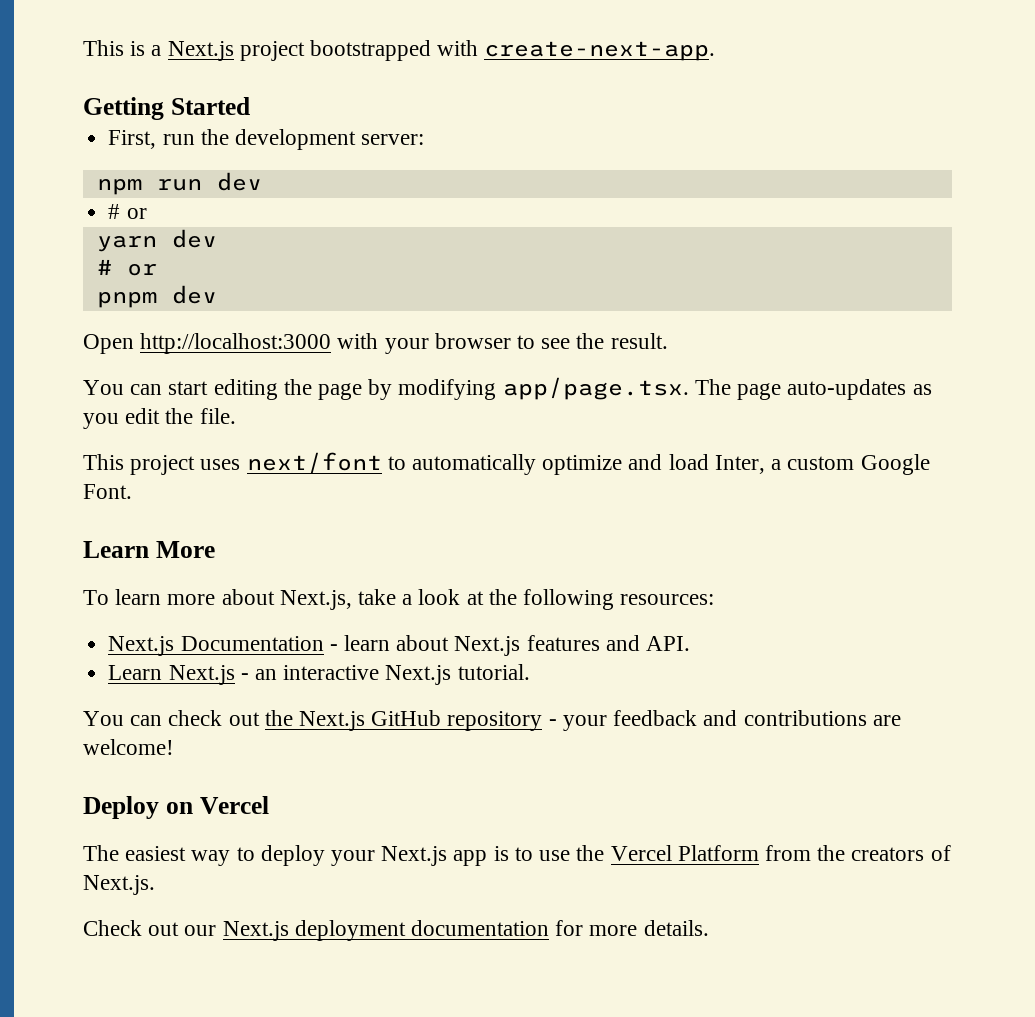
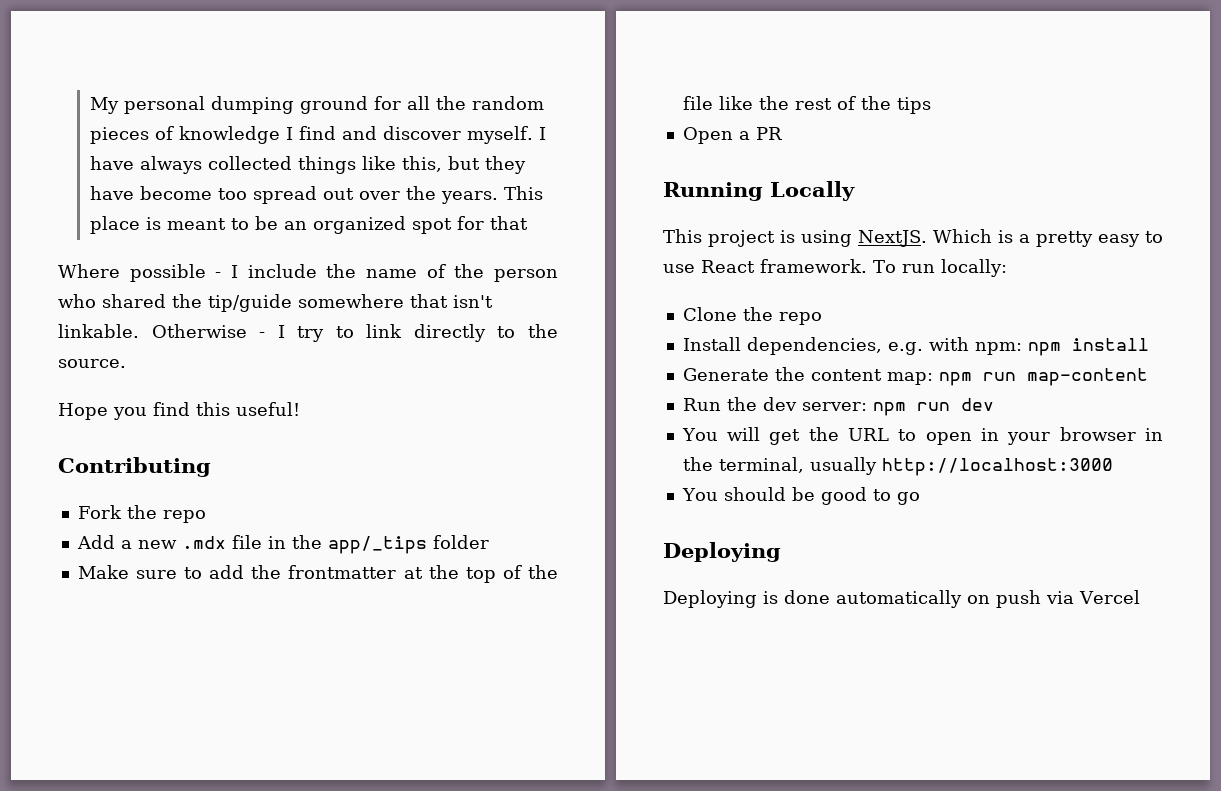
- This is a Next.js project bootstrapped with create-next-app.
- Getting Started
- First, run the development server:
- npm run dev
- # or
- yarn dev
- # or
- pnpm dev
- Open http://localhost:3000 with your browser to see the result.
- You can start editing the page by modifying app/page.tsx. The page auto-updates as you edit the file.
- This project uses next/font to automatically optimize and load Inter, a custom Google Font.
- Learn More
- To learn more about Next.js, take a look at the following resources:
- Next.js Documentation - learn about Next.js features and API.
- Learn Next.js - an interactive Next.js tutorial.
- You can check out the Next.js GitHub repository - your feedback and contributions are welcome!
- Deploy on Vercel
- The easiest way to deploy your Next.js app is to use the Vercel Platform from the creators of Next.js.
- Check out our Next.js deployment documentation for more details.
+ My personal dumping ground for all the random pieces of knowledge I find and discover myself. I have always collected things like this, but they have become too spread out over the years. This place is meant to be an organized spot for that
+ Where possible - I include the name of the person who shared the tip/guide somewhere that isn't linkable. Otherwise - I try to link directly to the source.
+ Hope you find this useful!
+ Contributing
+ Fork the repo
+ Add a new .mdx file in the app/_tips folder
+ Make sure to add the frontmatter at the top of the file like the rest of the tips
+ Open a PR
+ Running Locally
+ This project is using NextJS. Which is a pretty easy to use React framework. To run locally:
+ Clone the repo
+ Install dependencies, e.g. with npm: npm install
+ Generate the content map: npm run map-content
+ Run the dev server: npm run dev
+ You will get the URL to open in your browser in the terminal, usually http://localhost:3000
+ You should be good to go
+ Deploying
+ Deploying is done automatically on push via Vercel

